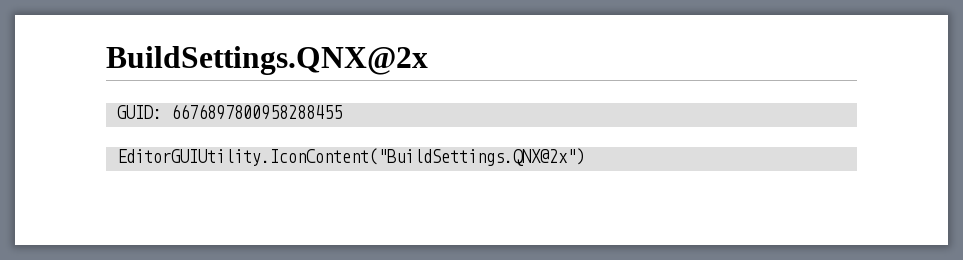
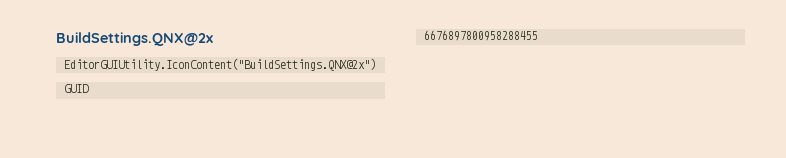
- GUID: 6676897800958288455
+ EditorGUIUtility.IconContent("BuildSettings.QNX@2x")
+ GUID
+ 6676897800958288455
- EditorGUIUtility.IconContent("BuildSettings.QNX@2x")

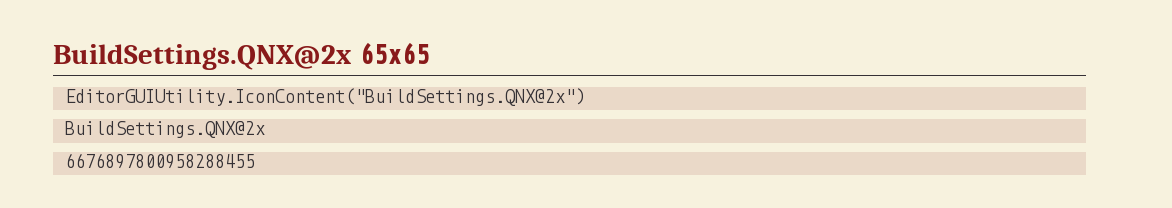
- BuildSettings.QNX@2x
+ BuildSettings.QNX@2x 65x65
  EditorGUIUtility.IconContent("BuildSettings.QNX@2x")
- GUID
+ BuildSettings.QNX@2x

